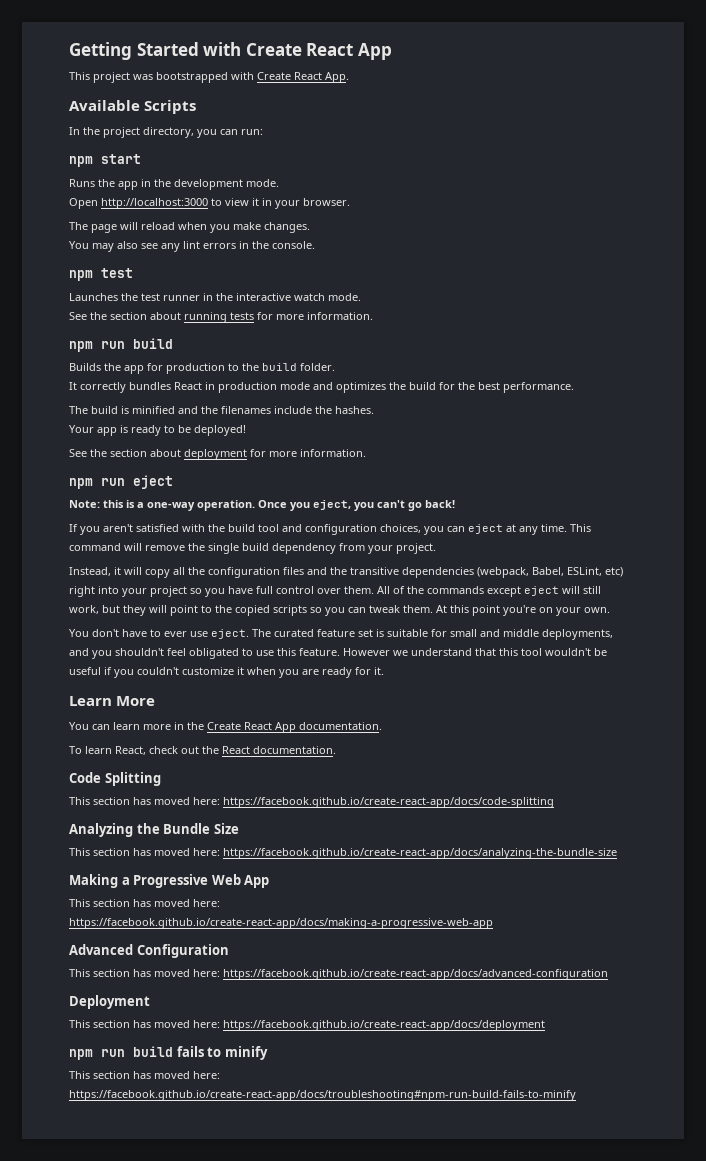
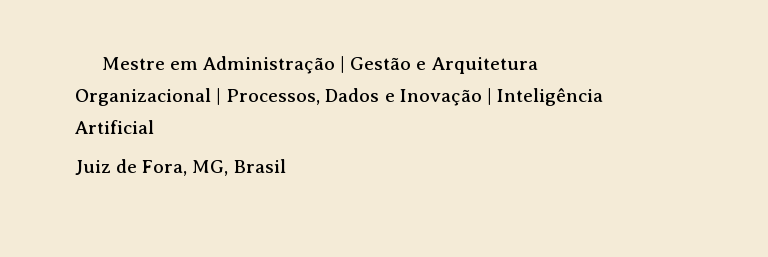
- Getting Started with Create React App
- This project was bootstrapped with Create React App.
- Available Scripts
- In the project directory, you can run:
- npm start
- Runs the app in the development mode.
- Open http://localhost:3000 to view it in your browser.
- The page will reload when you make changes.
- You may also see any lint errors in the console.
- npm test
- Launches the test runner in the interactive watch mode.
- See the section about running tests for more information.
- npm run build
- Builds the app for production to the build folder.
- It correctly bundles React in production mode and optimizes the build for the best performance.
- The build is minified and the filenames include the hashes.
- Your app is ready to be deployed!
- See the section about deployment for more information.
- npm run eject
- Note: this is a one-way operation. Once you eject, you can't go back!
- If you aren't satisfied with the build tool and configuration choices, you can eject at any time. This command will remove the single build dependency from your project.
- Instead, it will copy all the configuration files and the transitive dependencies (webpack, Babel, ESLint, etc) right into your project so you have full control over them. All of the commands except eject will still work, but they will point to the copied scripts so you can tweak them. At this point you're on your own.
- You don't have to ever use eject. The curated feature set is suitable for small and middle deployments, and you shouldn't feel obligated to use this feature. However we understand that this tool wouldn't be useful if you couldn't customize it when you are ready for it.
- Learn More
- You can learn more in the Create React App documentation.
- To learn React, check out the React documentation.
- Code Splitting
- This section has moved here: https://facebook.github.io/create-react-app/docs/code-splitting
- Analyzing the Bundle Size
- This section has moved here: https://facebook.github.io/create-react-app/docs/analyzing-the-bundle-size
- Making a Progressive Web App
- This section has moved here: https://facebook.github.io/create-react-app/docs/making-a-progressive-web-app
- Advanced Configuration
- This section has moved here: https://facebook.github.io/create-react-app/docs/advanced-configuration
- Deployment
- This section has moved here: https://facebook.github.io/create-react-app/docs/deployment
- npm run build fails to minify
- This section has moved here: https://facebook.github.io/create-react-app/docs/troubleshooting#npm-run-build-fails-to-minify
+ Mestre em Administração | Gestão e Arquitetura Organizacional | Processos, Dados e Inovação | Inteligência Artificial
+ Juiz de Fora, MG, Brasil

